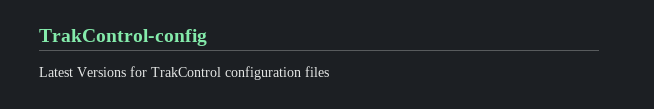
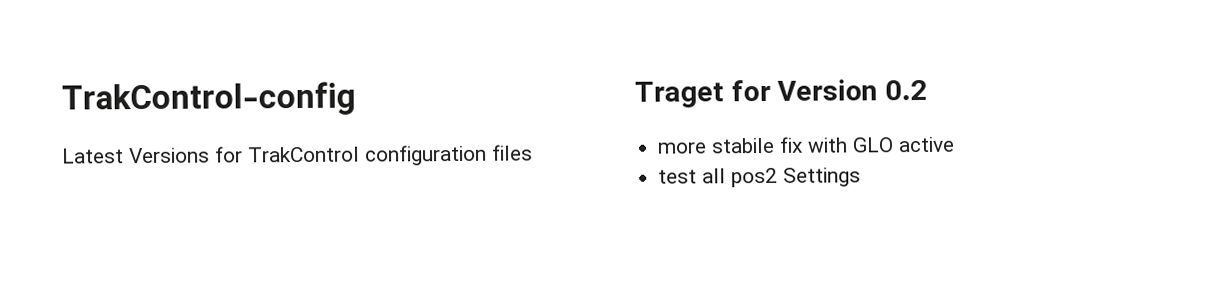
+ Traget for Version 0.2
+ more stabile fix with GLO active
+ test all pos2 Settings

